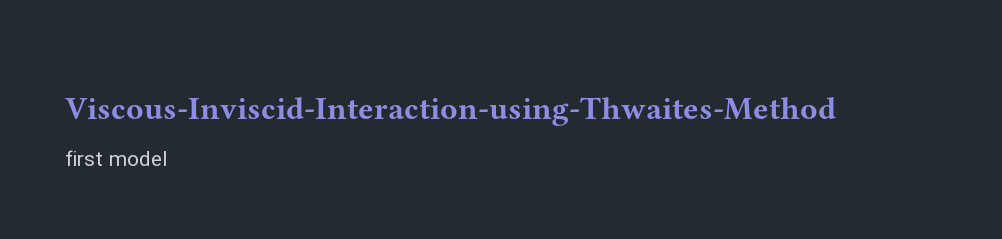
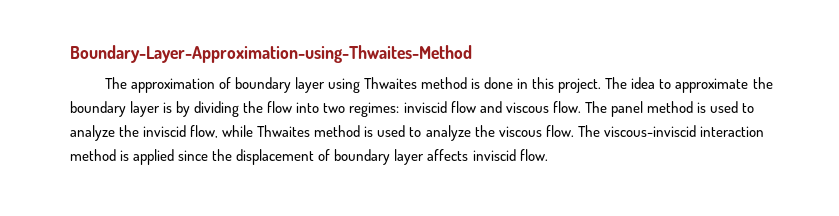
- Viscous-Inviscid-Interaction-using-Thwaites-Method
- first model
+ Boundary-Layer-Approximation-using-Thwaites-Method
+ The approximation of boundary layer using Thwaites method is done in this project. The idea to approximate the boundary layer is by dividing the flow into two regimes: inviscid flow and viscous flow. The panel method is used to analyze the inviscid flow, while Thwaites method is used to analyze the viscous flow. The viscous-inviscid interaction method is applied since the displacement of boundary layer affects inviscid flow.

